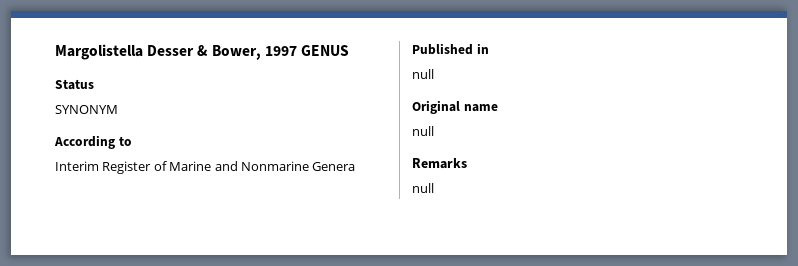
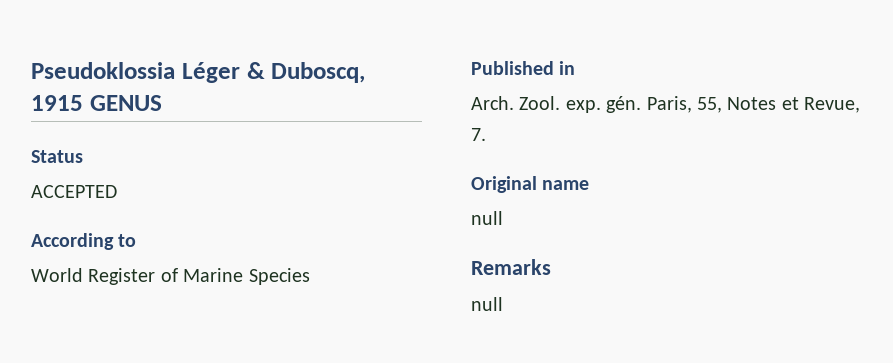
- Margolistella Desser & Bower, 1997 GENUS
+ Pseudoklossia Léger & Duboscq, 1915 GENUS
- SYNONYM
+ ACCEPTED
- Interim Register of Marine and Nonmarine Genera
+ World Register of Marine Species
  Published in
- null
+ Arch. Zool. exp. gén. Paris, 55, Notes et Revue, 7.

